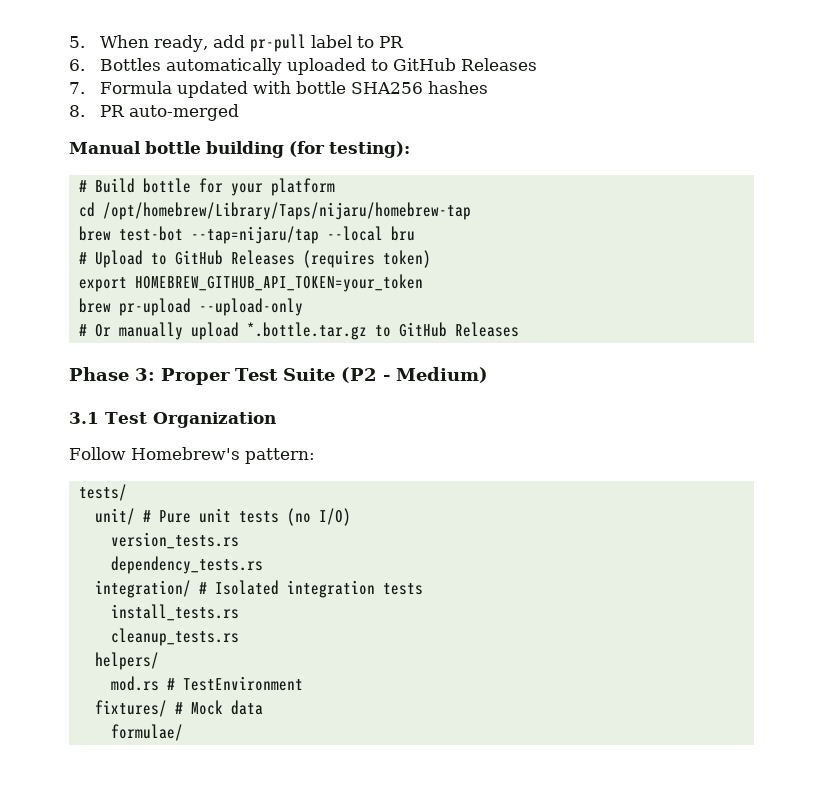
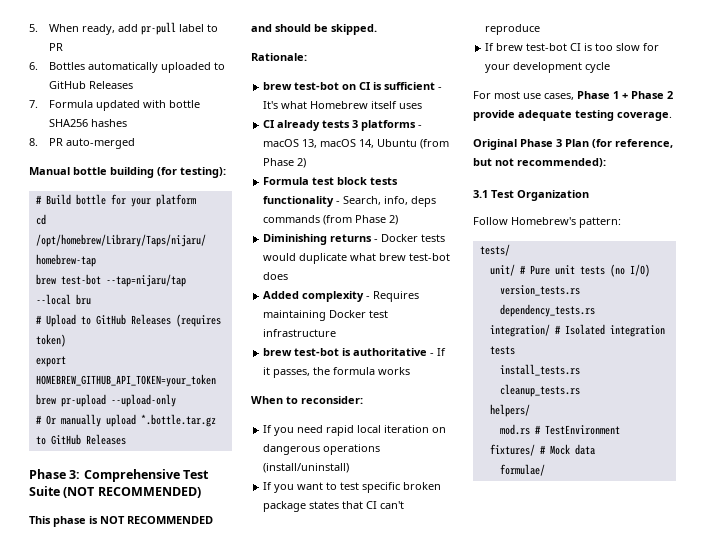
- Phase 3: Proper Test Suite (P2 - Medium)
+ Phase 3: Comprehensive Test Suite (NOT RECOMMENDED)
+ This phase is NOT RECOMMENDED and should be skipped.
+ Rationale:
+ brew test-bot on CI is sufficient - It's what Homebrew itself uses
+ CI already tests 3 platforms - macOS 13, macOS 14, Ubuntu (from Phase 2)
+ Formula test block tests functionality - Search, info, deps commands (from Phase 2)
+ Diminishing returns - Docker tests would duplicate what brew test-bot does
+ Added complexity - Requires maintaining Docker test infrastructure
+ brew test-bot is authoritative - If it passes, the formula works
+ When to reconsider:
+ If you need rapid local iteration on dangerous operations (install/uninstall)
+ If you want to test specific broken package states that CI can't reproduce
+ If brew test-bot CI is too slow for your development cycle
+ For most use cases, Phase 1 + Phase 2 provide adequate testing coverage.
+ Original Phase 3 Plan (for reference, but not recommended):

